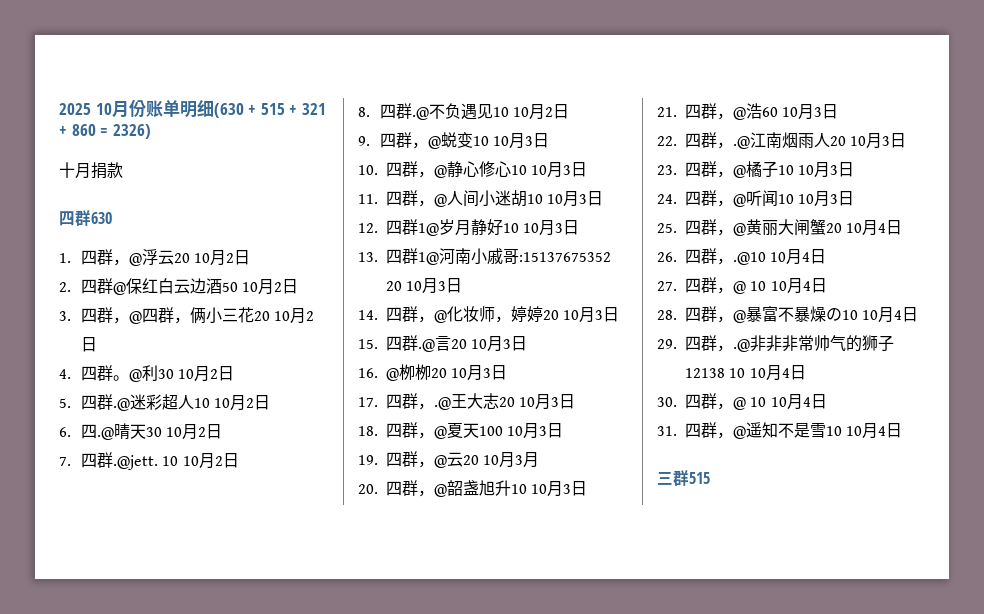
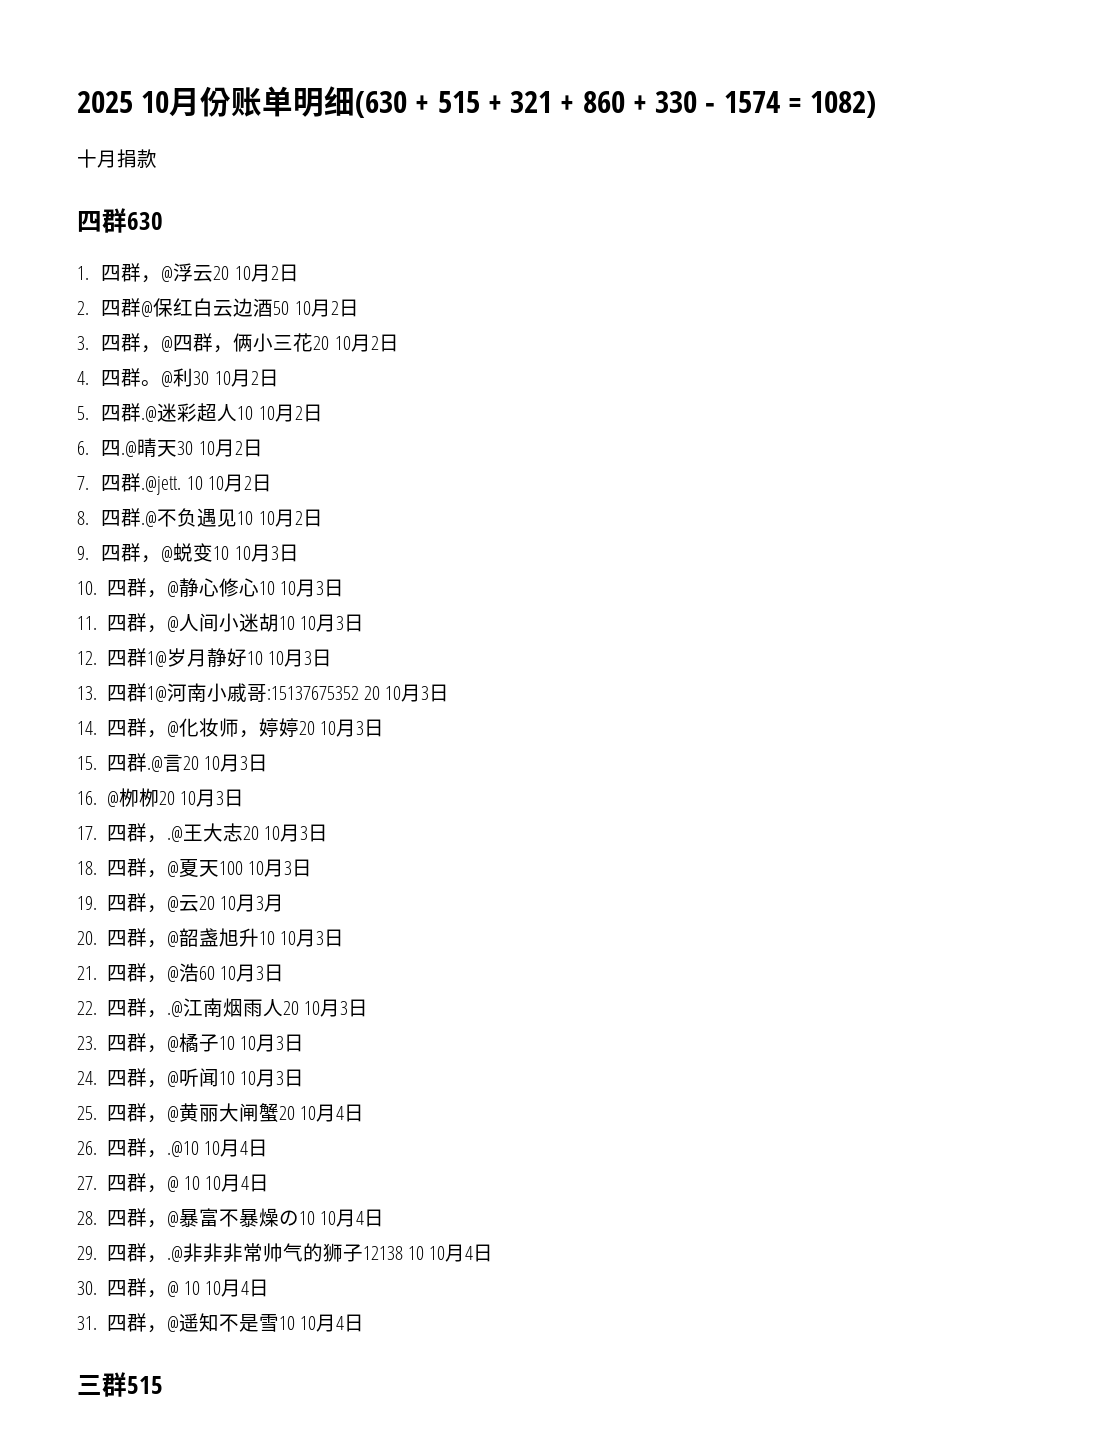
- 2025 10月份账单明细(630 + 515 + 321 + 860 = 2326)
+ 2025 10月份账单明细(630 + 515 + 321 + 860 + 330 - 1574 = 1082)

